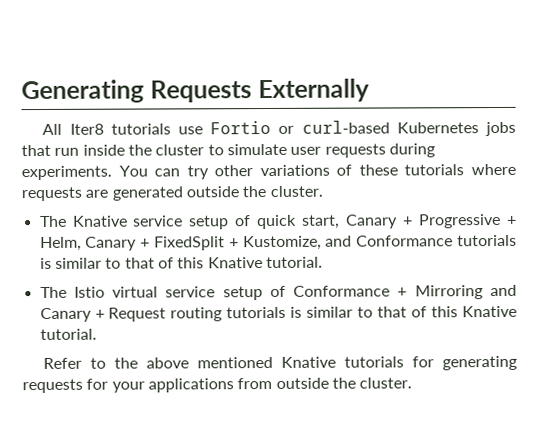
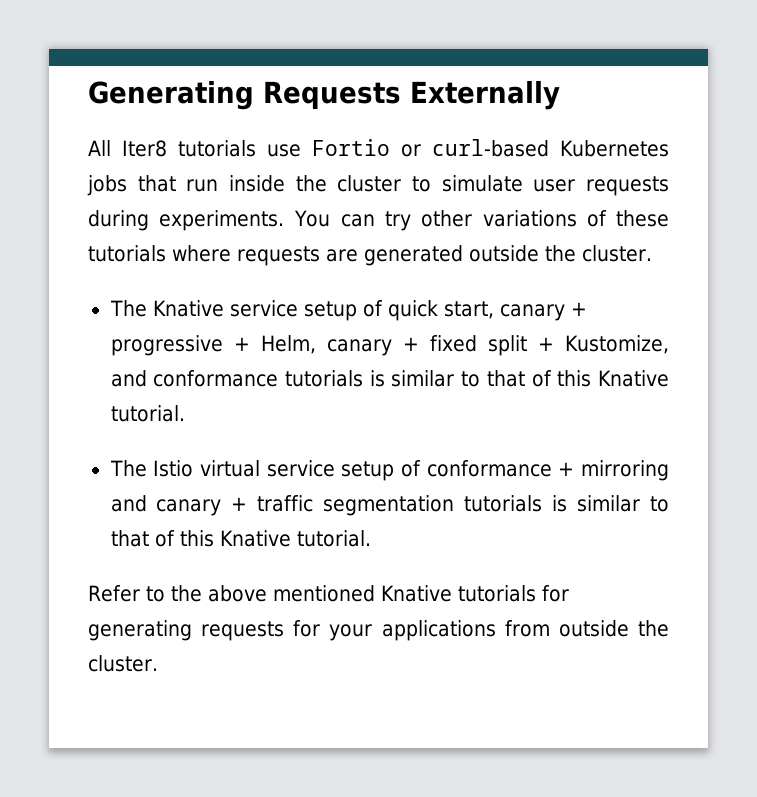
- The Knative service setup of quick start, Canary + Progressive + Helm, Canary + FixedSplit + Kustomize, and Conformance tutorials is similar to that of this Knative tutorial.
+ The Knative service setup of quick start, canary + progressive + Helm, canary + fixed split + Kustomize, and conformance tutorials is similar to that of this Knative tutorial.
- The Istio virtual service setup of Conformance + Mirroring and Canary + Request routing tutorials is similar to that of this Knative tutorial.
+ The Istio virtual service setup of conformance + mirroring and canary + traffic segmentation tutorials is similar to that of this Knative tutorial.

